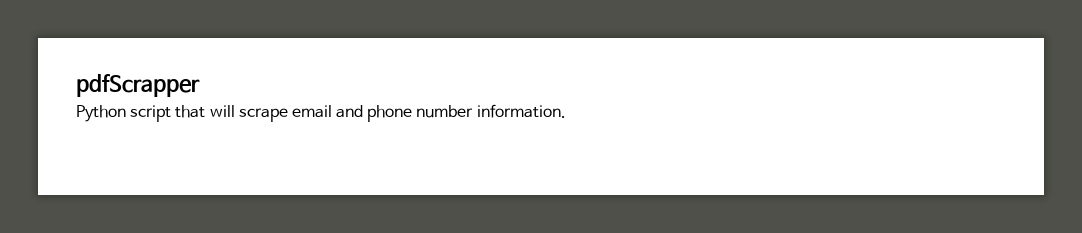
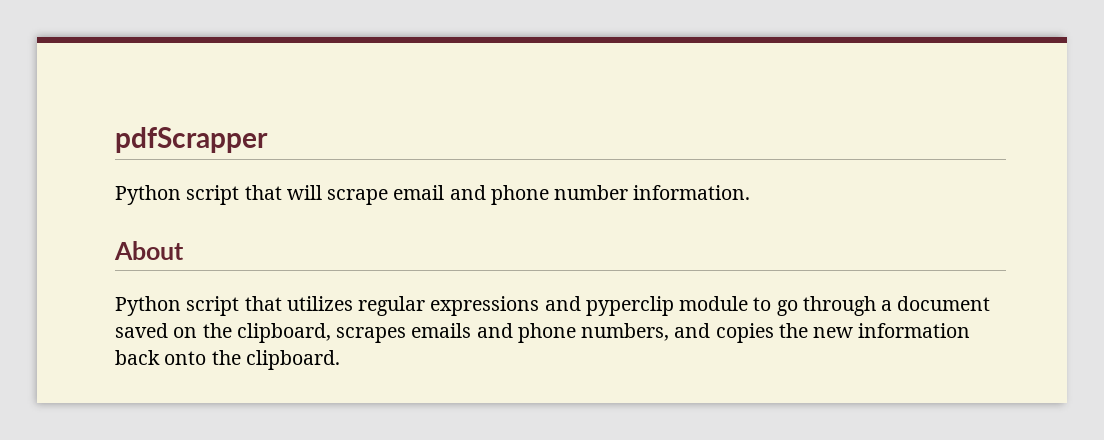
+ About
+ Python script that utilizes regular expressions and pyperclip module to go through a document saved on the clipboard, scrapes emails and phone numbers, and copies the new information back onto the clipboard.

